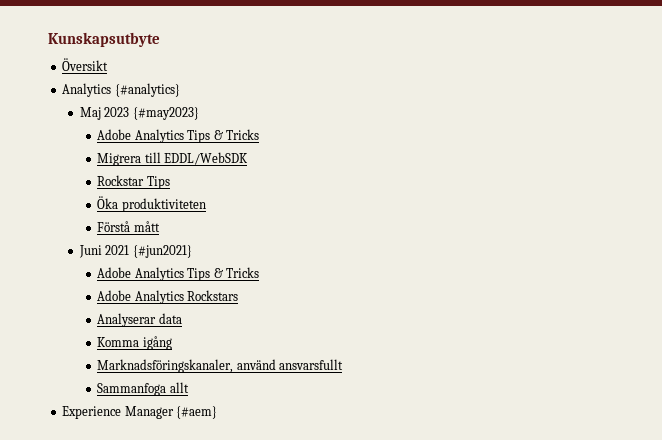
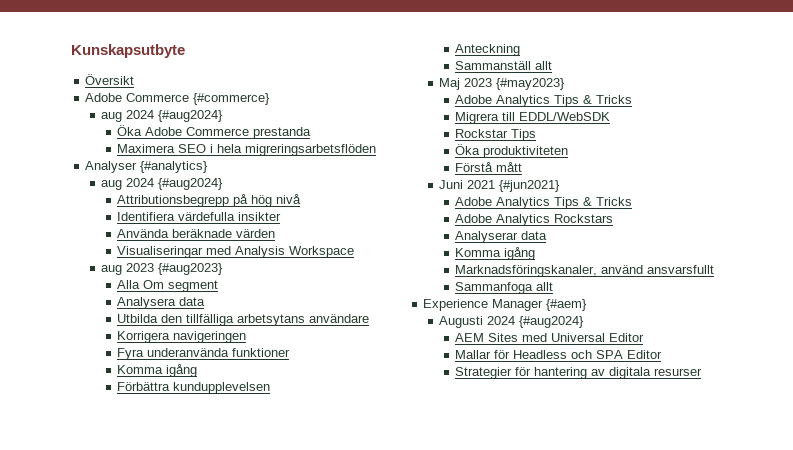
- Analytics {#analytics}
+ Adobe Commerce {#commerce}
+ aug 2024 {#aug2024}
+ Öka Adobe Commerce prestanda
+ Maximera SEO i hela migreringsarbetsflöden
+ Analyser {#analytics}
+ aug 2024 {#aug2024}
+ Attributionsbegrepp på hög nivå
+ Identifiera värdefulla insikter
+ Använda beräknade värden
+ Visualiseringar med Analysis Workspace
+ aug 2023 {#aug2023}
+ Alla Om segment
+ Analysera data
+ Utbilda den tillfälliga arbetsytans användare
+ Korrigera navigeringen
+ Fyra underanvända funktioner
+ Komma igång
+ Förbättra kundupplevelsen
+ Anteckning
+ Sammanställ allt
+ Augusti 2024 {#aug2024}
+ AEM Sites med Universal Editor
+ Mallar för Headless och SPA Editor
+ Strategier för hantering av digitala resurser

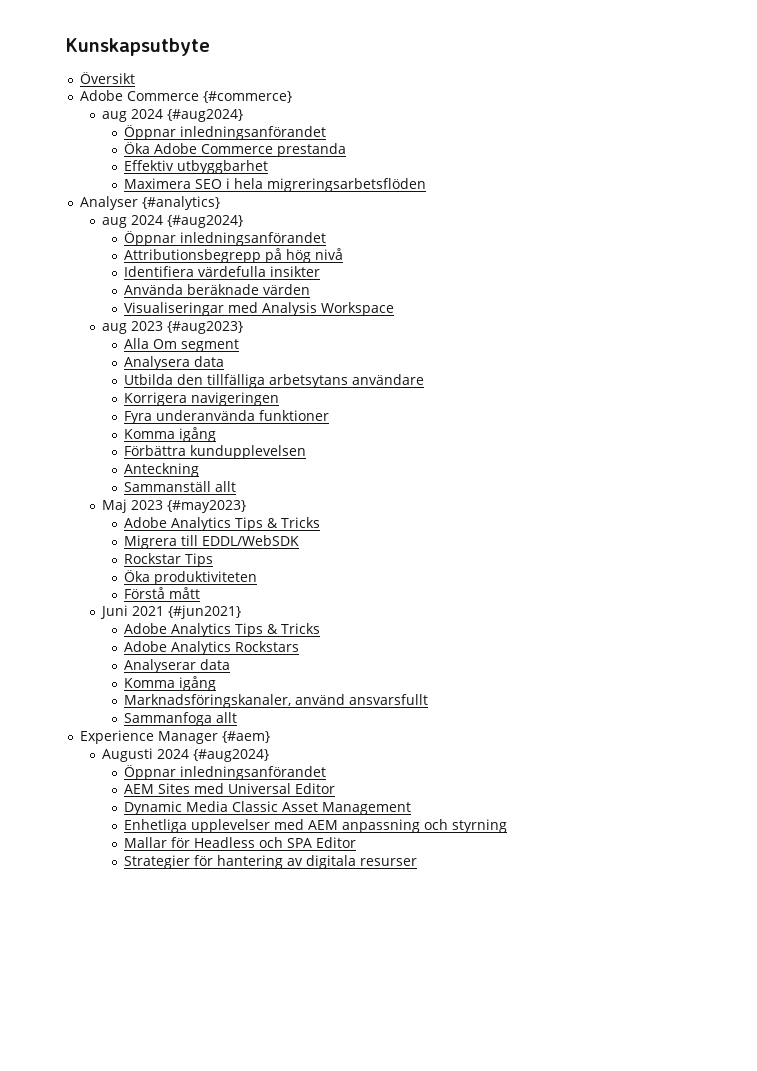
  Adobe Commerce {#commerce}
  aug 2024 {#aug2024}
+ Öppnar inledningsanförandet
+ Effektiv utbyggbarhet
  Analyser {#analytics}
  aug 2024 {#aug2024}
+ Öppnar inledningsanförandet
  Augusti 2024 {#aug2024}
+ Öppnar inledningsanförandet
+ Dynamic Media Classic Asset Management
+ Enhetliga upplevelser med AEM anpassning och styrning

